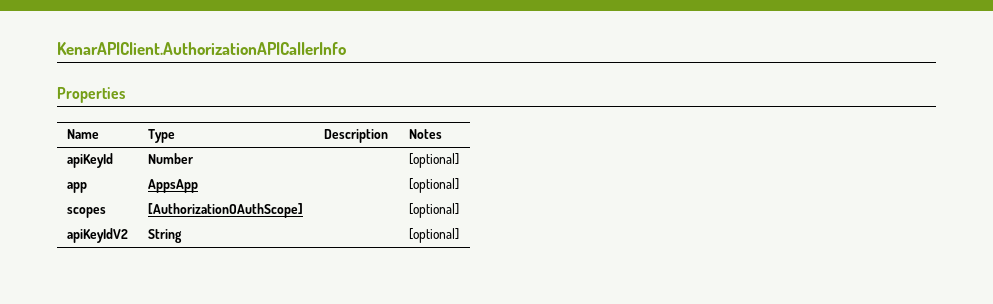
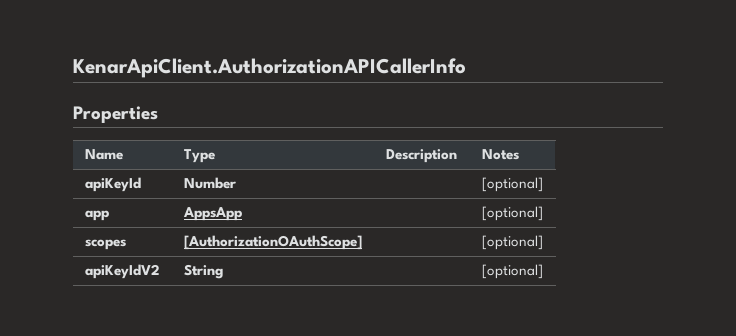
- KenarAPIClient.AuthorizationAPICallerInfo
+ KenarApiClient.AuthorizationAPICallerInfo

